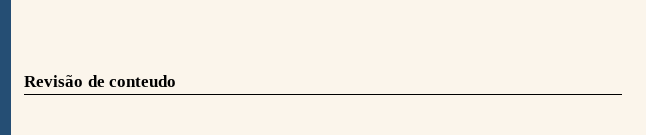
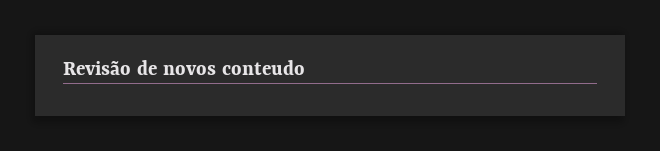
- Revisão de conteudo
+ Revisão de novos conteudo

